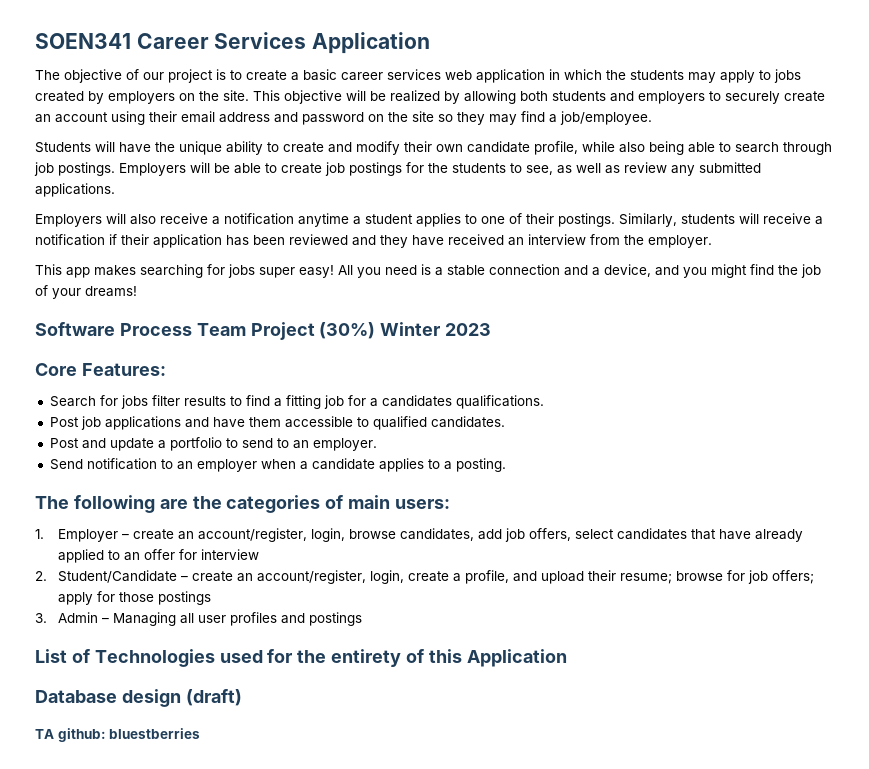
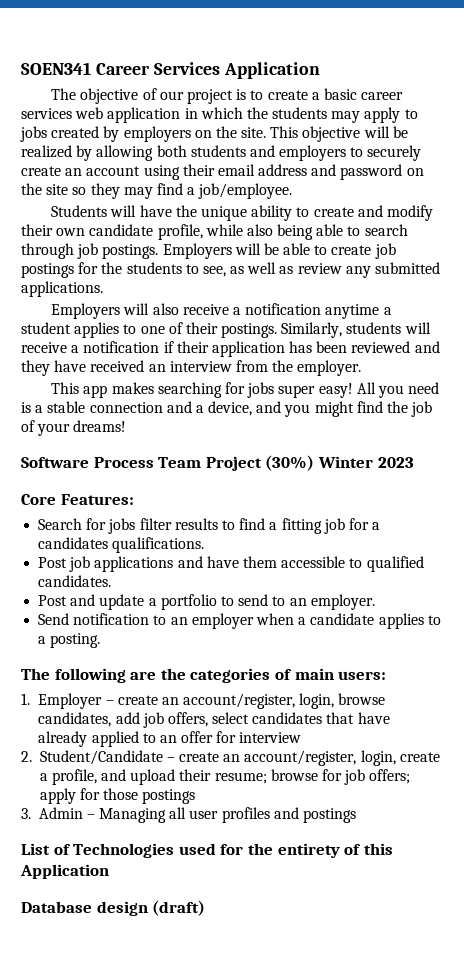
- TA github: bluestberries

